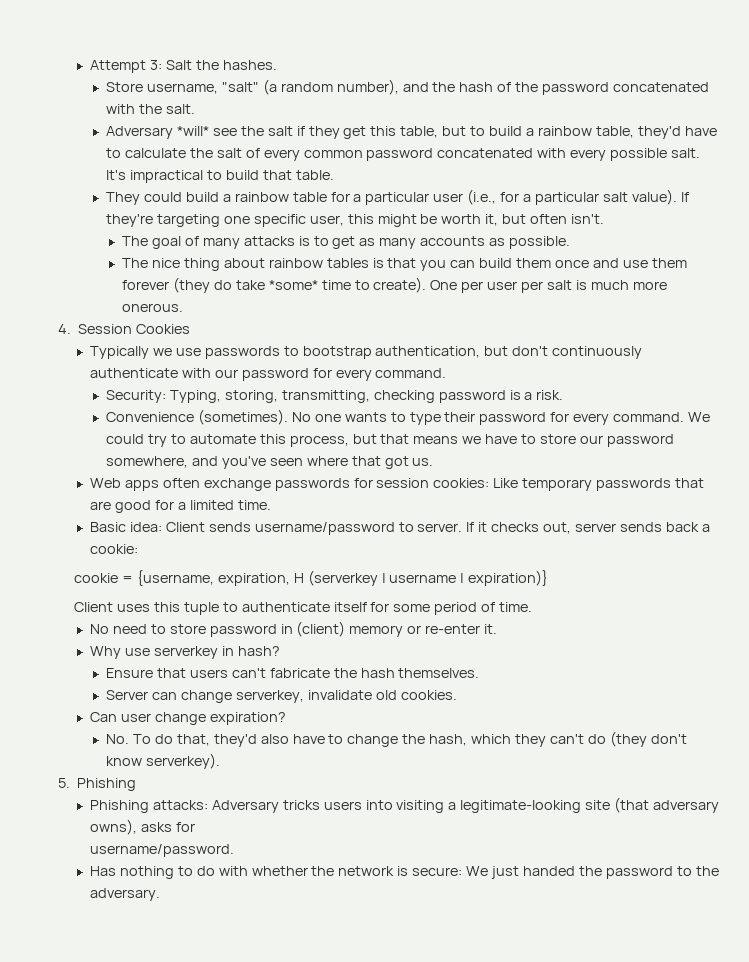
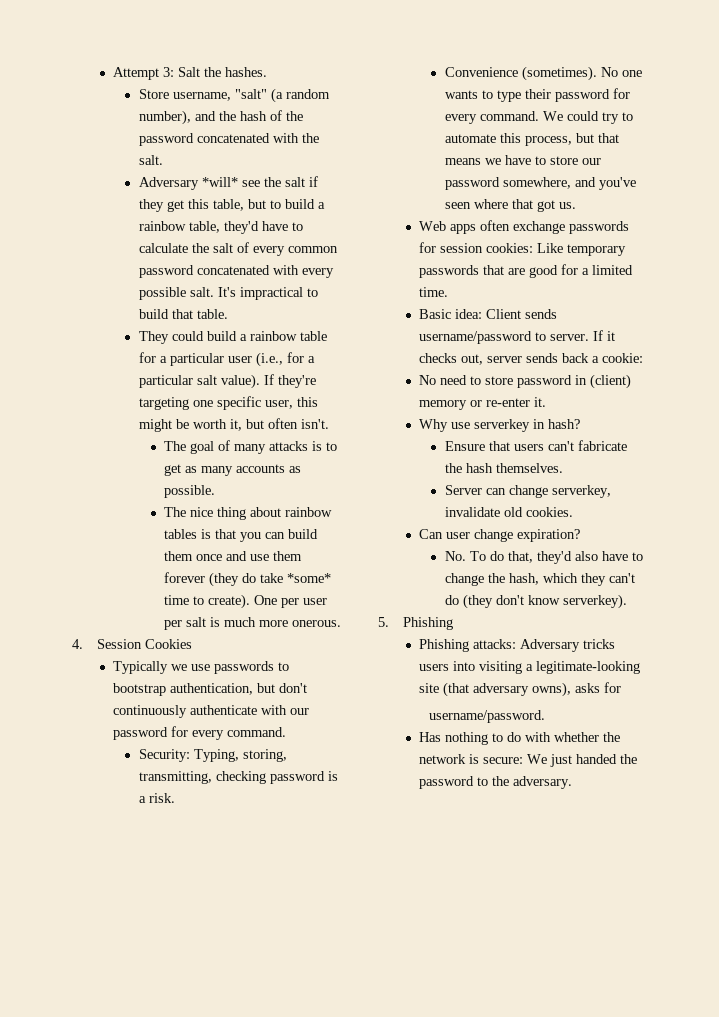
- cookie = {username, expiration, H (serverkey | username | expiration)}
- Client uses this tuple to authenticate itself for some period of time.

